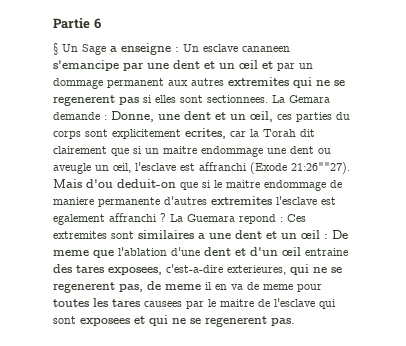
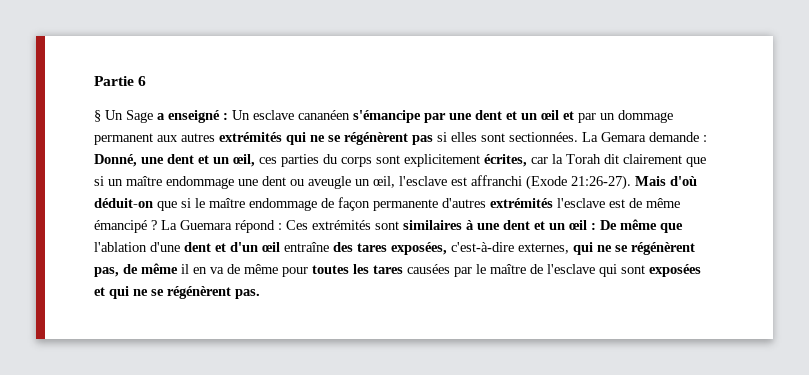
- § Un Sage a enseigne : Un esclave cananeen s'emancipe par une dent et un œil et par un dommage permanent aux autres extremites qui ne se regenerent pas si elles sont sectionnees.
+ § Un Sage a enseigné : Un esclave cananéen s'émancipe par une dent et un œil et par un dommage permanent aux autres extrémités qui ne se régénèrent pas si elles sont sectionnées.
- La Gemara demande : Donne, une dent et un œil, ces parties du corps sont explicitement ecrites, car la Torah dit clairement que si un maitre endommage une dent ou aveugle un œil, l'esclave est affranchi (Exode 21:26""27). Mais d'ou deduit-on que si le maitre endommage de maniere permanente d'autres extremites l'esclave est egalement affranchi ?
+ La Gemara demande : Donné, une dent et un œil, ces parties du corps sont explicitement écrites, car la Torah dit clairement que si un maître endommage une dent ou aveugle un œil, l'esclave est affranchi (Exode 21:26-27). Mais d'où déduit-on que si le maître endommage de façon permanente d'autres extrémités l'esclave est de même émancipé ?
- La Guemara repond : Ces extremites sont similaires a une dent et un œil : De meme que l'ablation d'une dent et d'un œil entraine des tares exposees, c'est-a-dire exterieures, qui ne se regenerent pas, de meme il en va de meme pour toutes les tares causees par le maitre de l'esclave qui sont exposees et qui ne se regenerent pas.
+ La Guemara répond : Ces extrémités sont similaires à une dent et un œil : De même que l'ablation d'une dent et d'un œil entraîne des tares exposées, c'est-à-dire externes, qui ne se régénèrent pas, de même il en va de même pour toutes les tares causées par le maître de l'esclave qui sont exposées et qui ne se régénèrent pas.

